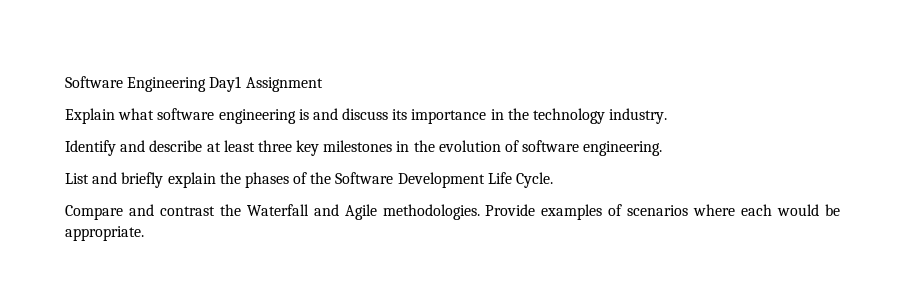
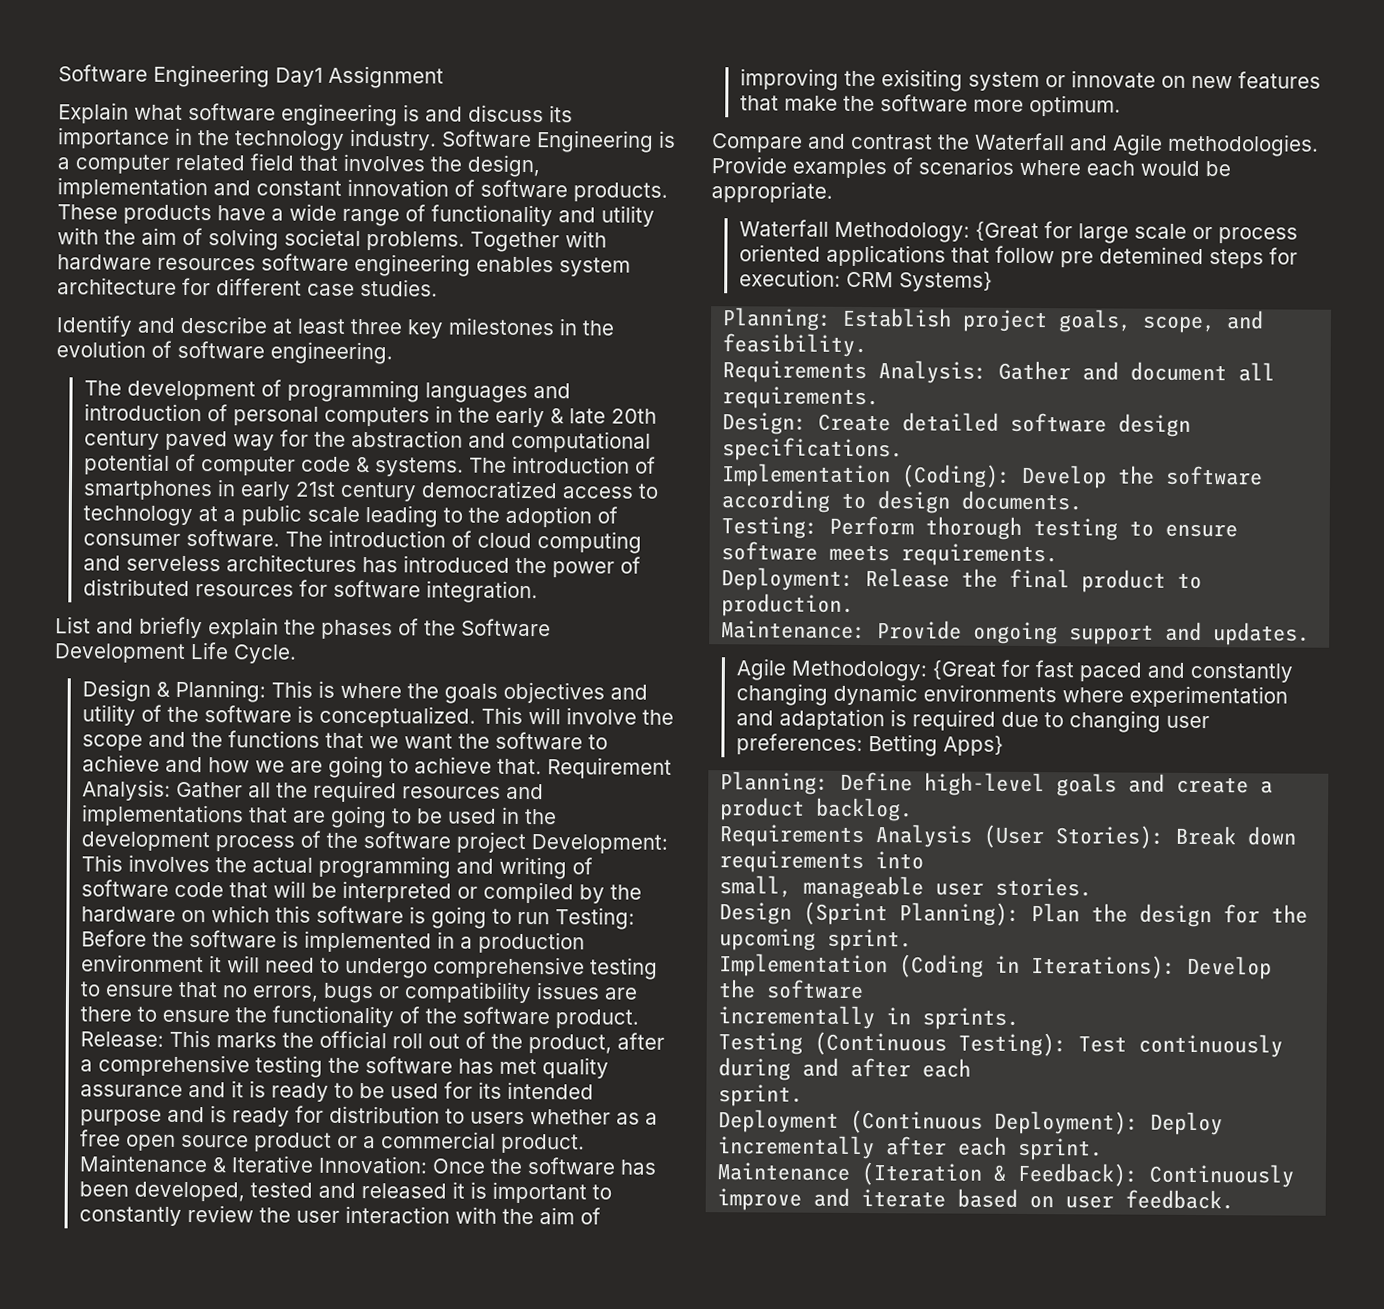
+ Software Engineering is a computer related field that involves the design, implementation and constant innovation of software products. These products have a wide range of functionality and utility with the aim of solving societal problems. Together with hardware resources software engineering enables system architecture for different case studies.
+ The development of programming languages and introduction of personal computers in the early & late 20th century paved way for the abstraction and computational potential of computer code & systems. The introduction of smartphones in early 21st century democratized access to technology at a public scale leading to the adoption of consumer software. The introduction of cloud computing and serveless architectures has introduced the power of distributed resources for software integration.
+ Design & Planning: This is where the goals objectives and utility of the software is conceptualized. This will involve the scope and the functions that we want the software to achieve and how we are going to achieve that. Requirement Analysis: Gather all the required resources and implementations that are going to be used in the development process of the software project Development: This involves the actual programming and writing of software code that will be interpreted or compiled by the hardware on which this software is going to run Testing: Before the software is implemented in a production environment it will need to undergo comprehensive testing to ensure that no errors, bugs or compatibility issues are there to ensure the functionality of the software product. Release: This marks the official roll out of the product, after a comprehensive testing the software has met quality assurance and it is ready to be used for its intended purpose and is ready for distribution to users whether as a free open source product or a commercial product. Maintenance & Iterative Innovation: Once the software has been developed, tested and released it is important to constantly review the user interaction with the aim of improving the exisiting system or innovate on new features that make the software more optimum.
+ Waterfall Methodology: {Great for large scale or process oriented applications that follow pre detemined steps for execution: CRM Systems}
+ Planning: Establish project goals, scope, and feasibility.
+ Requirements Analysis: Gather and document all requirements.
+ Design: Create detailed software design specifications.
+ Implementation (Coding): Develop the software according to design documents.
+ Testing: Perform thorough testing to ensure software meets requirements.
+ Deployment: Release the final product to production.
+ Maintenance: Provide ongoing support and updates.
+ Agile Methodology: {Great for fast paced and constantly changing dynamic environments where experimentation and adaptation is required due to changing user preferences: Betting Apps}
+ Planning: Define high-level goals and create a product backlog.
+ Requirements Analysis (User Stories): Break down requirements into
+ small, manageable user stories.
+ Design (Sprint Planning): Plan the design for the upcoming sprint.
+ Implementation (Coding in Iterations): Develop the software
+ incrementally in sprints.
+ Testing (Continuous Testing): Test continuously during and after each
+ sprint.
+ Deployment (Continuous Deployment): Deploy incrementally after each sprint.
+ Maintenance (Iteration & Feedback): Continuously improve and iterate based on user feedback.

